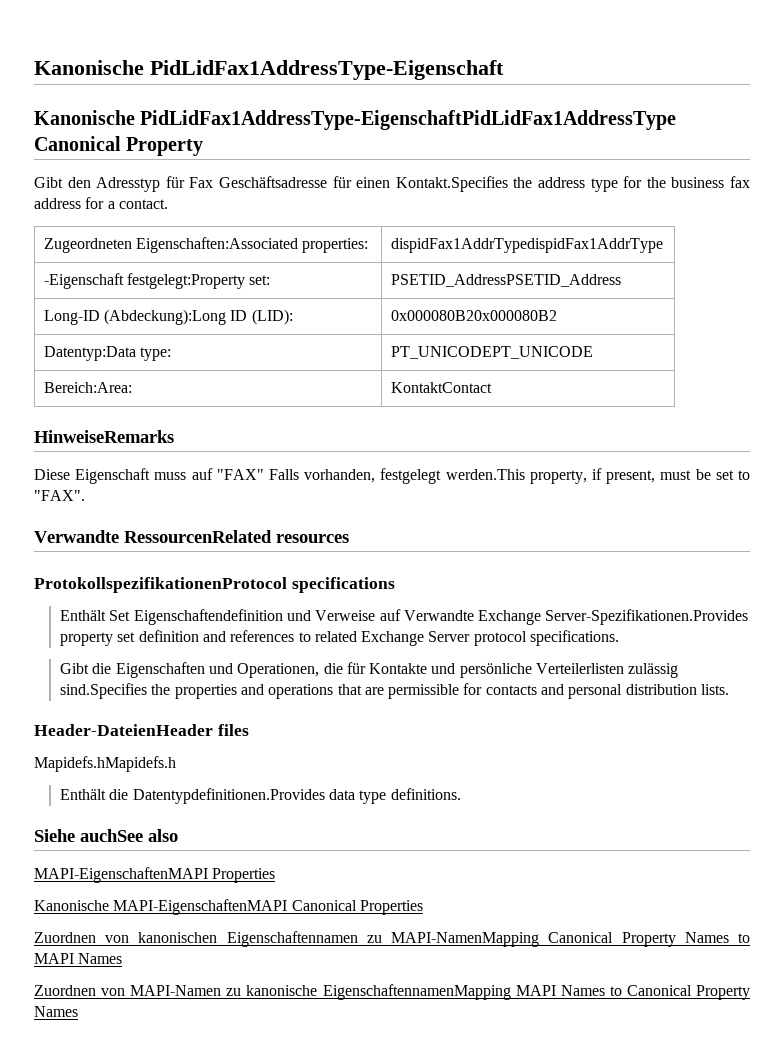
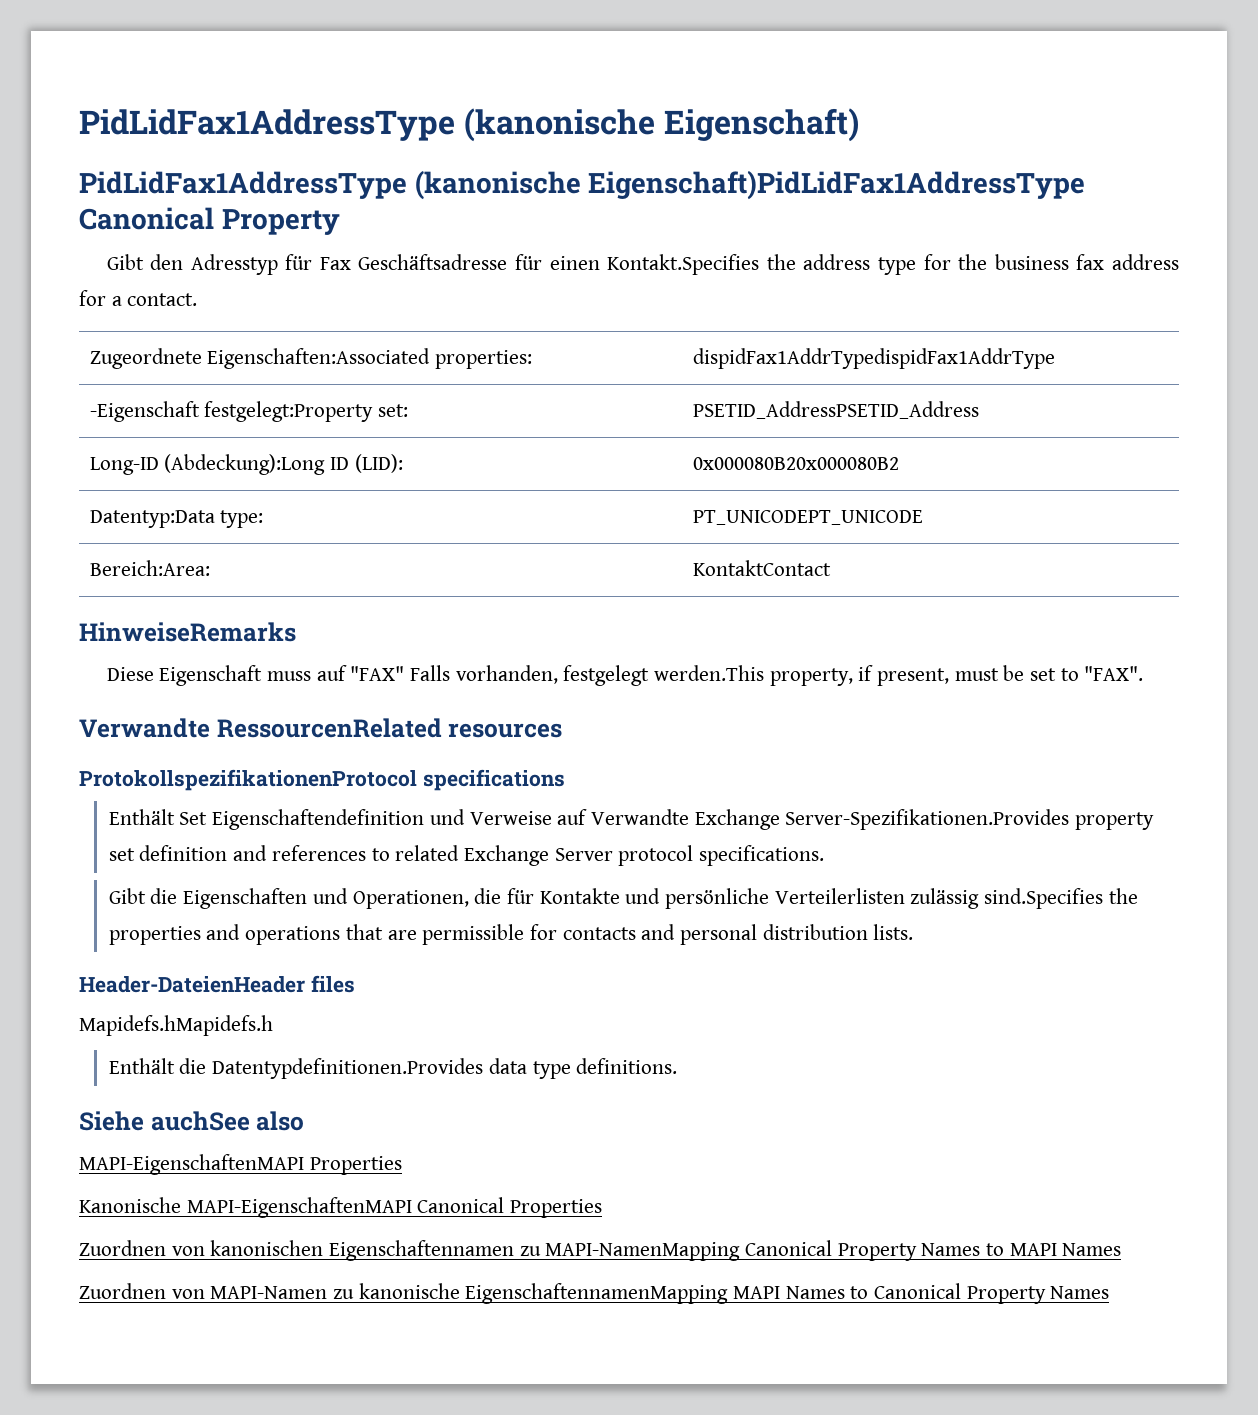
- Kanonische PidLidFax1AddressType-Eigenschaft
- Kanonische PidLidFax1AddressType-EigenschaftPidLidFax1AddressType Canonical Property
+ PidLidFax1AddressType (kanonische Eigenschaft)
+ PidLidFax1AddressType (kanonische Eigenschaft)PidLidFax1AddressType Canonical Property
- Zugeordneten Eigenschaften:Associated properties: | dispidFax1AddrTypedispidFax1AddrType
+ Zugeordnete Eigenschaften:Associated properties: | dispidFax1AddrTypedispidFax1AddrType

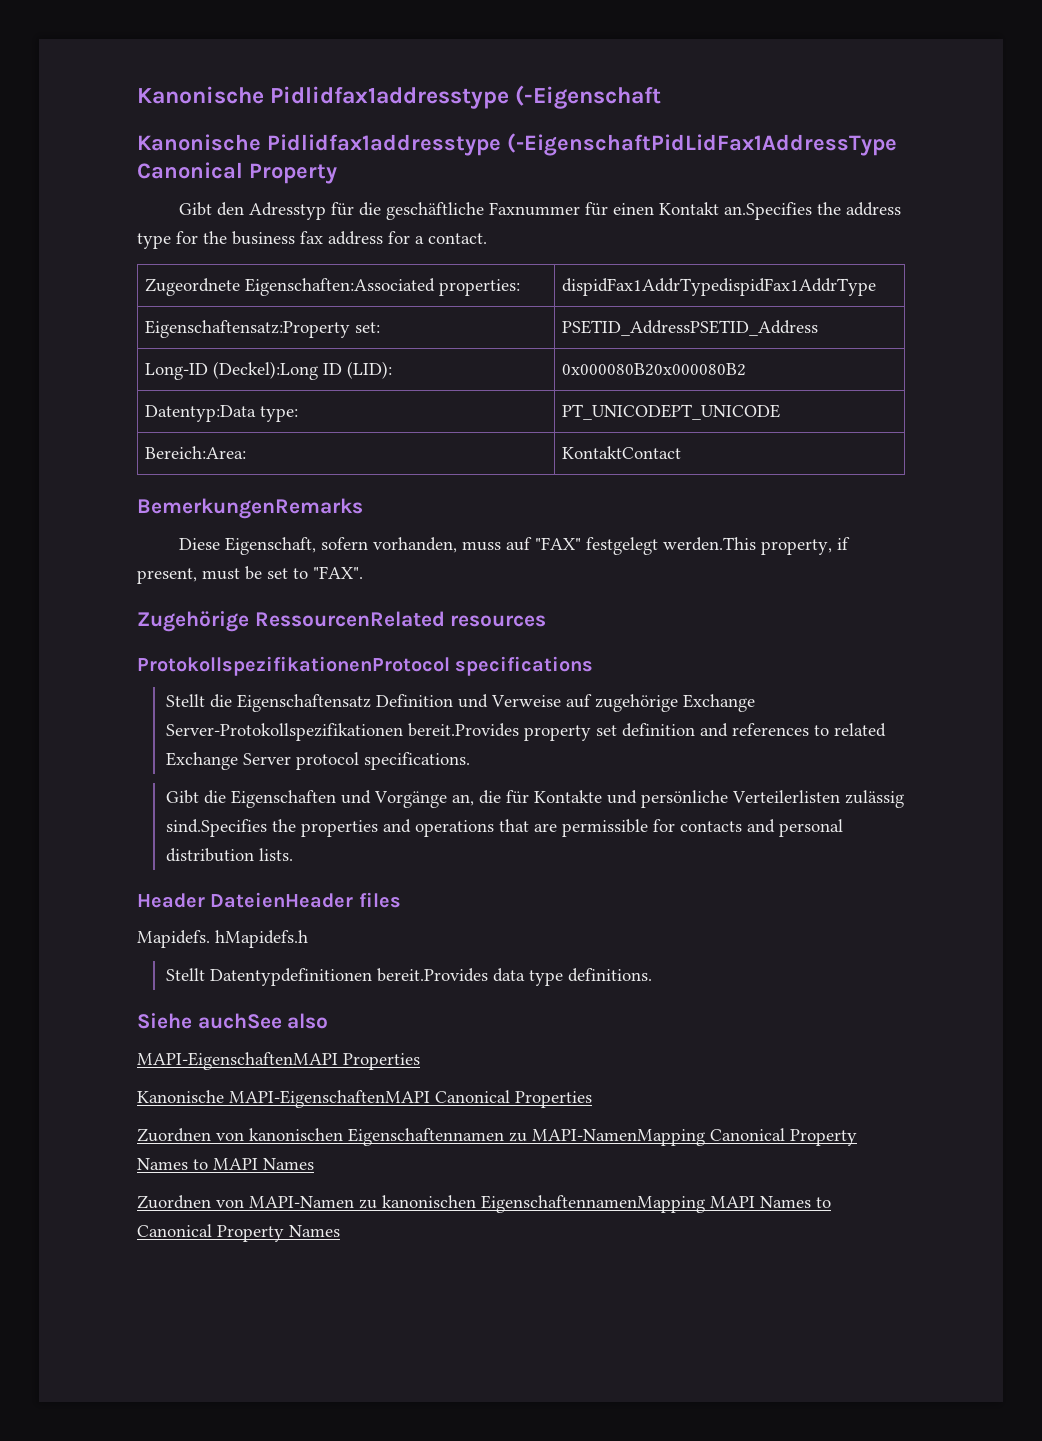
- PidLidFax1AddressType (kanonische Eigenschaft)
- PidLidFax1AddressType (kanonische Eigenschaft)PidLidFax1AddressType Canonical Property
+ Kanonische Pidlidfax1addresstype (-Eigenschaft
+ Kanonische Pidlidfax1addresstype (-EigenschaftPidLidFax1AddressType Canonical Property
- Gibt den Adresstyp für Fax Geschäftsadresse für einen Kontakt.Specifies the address type for the business fax address for a contact.
+ Gibt den Adresstyp für die geschäftliche Faxnummer für einen Kontakt an.Specifies the address type for the business fax address for a contact.
- -Eigenschaft festgelegt:Property set: | PSETID_AddressPSETID_Address
+ Eigenschaftensatz:Property set: | PSETID_AddressPSETID_Address
- Long-ID (Abdeckung):Long ID (LID): | 0x000080B20x000080B2
+ Long-ID (Deckel):Long ID (LID): | 0x000080B20x000080B2
- HinweiseRemarks
+ BemerkungenRemarks
- Diese Eigenschaft muss auf "FAX" Falls vorhanden, festgelegt werden.This property, if present, must be set to "FAX".
+ Diese Eigenschaft, sofern vorhanden, muss auf "FAX" festgelegt werden.This property, if present, must be set to "FAX".
- Verwandte RessourcenRelated resources
+ Zugehörige RessourcenRelated resources
- Enthält Set Eigenschaftendefinition und Verweise auf Verwandte Exchange Server-Spezifikationen.Provides property set definition and references to related Exchange Server protocol specifications.
+ Stellt die Eigenschaftensatz Definition und Verweise auf zugehörige Exchange Server-Protokollspezifikationen bereit.Provides property set definition and references to related Exchange Server protocol specifications.
- Gibt die Eigenschaften und Operationen, die für Kontakte und persönliche Verteilerlisten zulässig sind.Specifies the properties and operations that are permissible for contacts and personal distribution lists.
+ Gibt die Eigenschaften und Vorgänge an, die für Kontakte und persönliche Verteilerlisten zulässig sind.Specifies the properties and operations that are permissible for contacts and personal distribution lists.
- Header-DateienHeader files
+ Header DateienHeader files
- Mapidefs.hMapidefs.h
- Enthält die Datentypdefinitionen.Provides data type definitions.
+ Mapidefs. hMapidefs.h
+ Stellt Datentypdefinitionen bereit.Provides data type definitions.
- Zuordnen von MAPI-Namen zu kanonische EigenschaftennamenMapping MAPI Names to Canonical Property Names
+ Zuordnen von MAPI-Namen zu kanonischen EigenschaftennamenMapping MAPI Names to Canonical Property Names

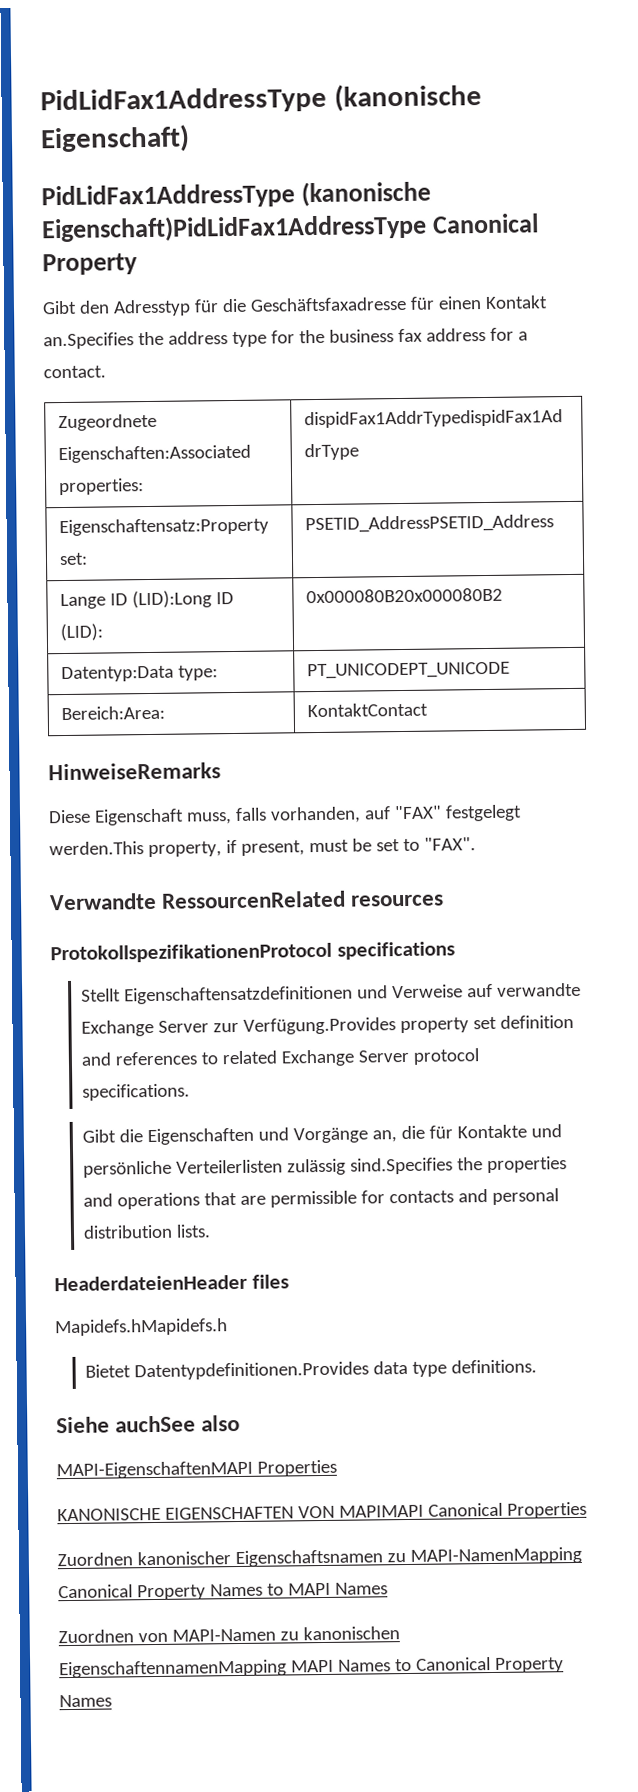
- Kanonische Pidlidfax1addresstype (-Eigenschaft
- Kanonische Pidlidfax1addresstype (-EigenschaftPidLidFax1AddressType Canonical Property
+ PidLidFax1AddressType (kanonische Eigenschaft)
+ PidLidFax1AddressType (kanonische Eigenschaft)PidLidFax1AddressType Canonical Property
- Gibt den Adresstyp für die geschäftliche Faxnummer für einen Kontakt an.Specifies the address type for the business fax address for a contact.
+ Gibt den Adresstyp für die Geschäftsfaxadresse für einen Kontakt an.Specifies the address type for the business fax address for a contact.
- Long-ID (Deckel):Long ID (LID): | 0x000080B20x000080B2
+ Lange ID (LID):Long ID (LID): | 0x000080B20x000080B2
- BemerkungenRemarks
+ HinweiseRemarks
- Diese Eigenschaft, sofern vorhanden, muss auf "FAX" festgelegt werden.This property, if present, must be set to "FAX".
+ Diese Eigenschaft muss, falls vorhanden, auf "FAX" festgelegt werden.This property, if present, must be set to "FAX".
- Zugehörige RessourcenRelated resources
+ Verwandte RessourcenRelated resources
- Stellt die Eigenschaftensatz Definition und Verweise auf zugehörige Exchange Server-Protokollspezifikationen bereit.Provides property set definition and references to related Exchange Server protocol specifications.
+ Stellt Eigenschaftensatzdefinitionen und Verweise auf verwandte Exchange Server zur Verfügung.Provides property set definition and references to related Exchange Server protocol specifications.
- Header DateienHeader files
+ HeaderdateienHeader files
- Mapidefs. hMapidefs.h
- Stellt Datentypdefinitionen bereit.Provides data type definitions.
+ Mapidefs.hMapidefs.h
+ Bietet Datentypdefinitionen.Provides data type definitions.
- Kanonische MAPI-EigenschaftenMAPI Canonical Properties
+ KANONISCHE EIGENSCHAFTEN VON MAPIMAPI Canonical Properties
- Zuordnen von kanonischen Eigenschaftennamen zu MAPI-NamenMapping Canonical Property Names to MAPI Names
+ Zuordnen kanonischer Eigenschaftsnamen zu MAPI-NamenMapping Canonical Property Names to MAPI Names

